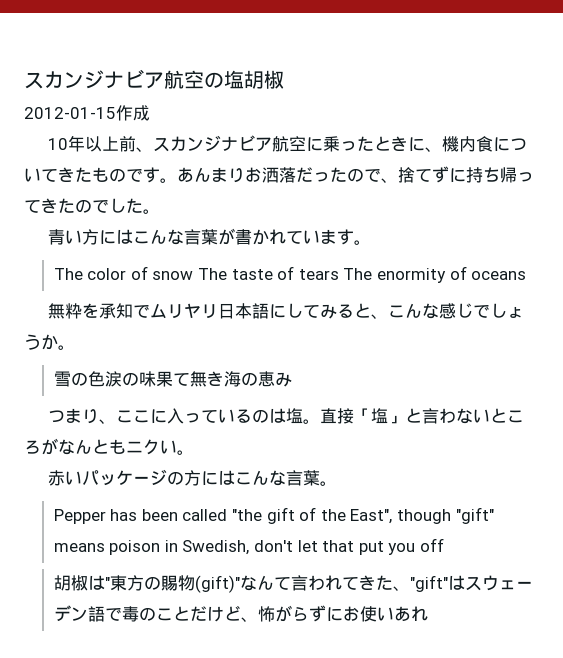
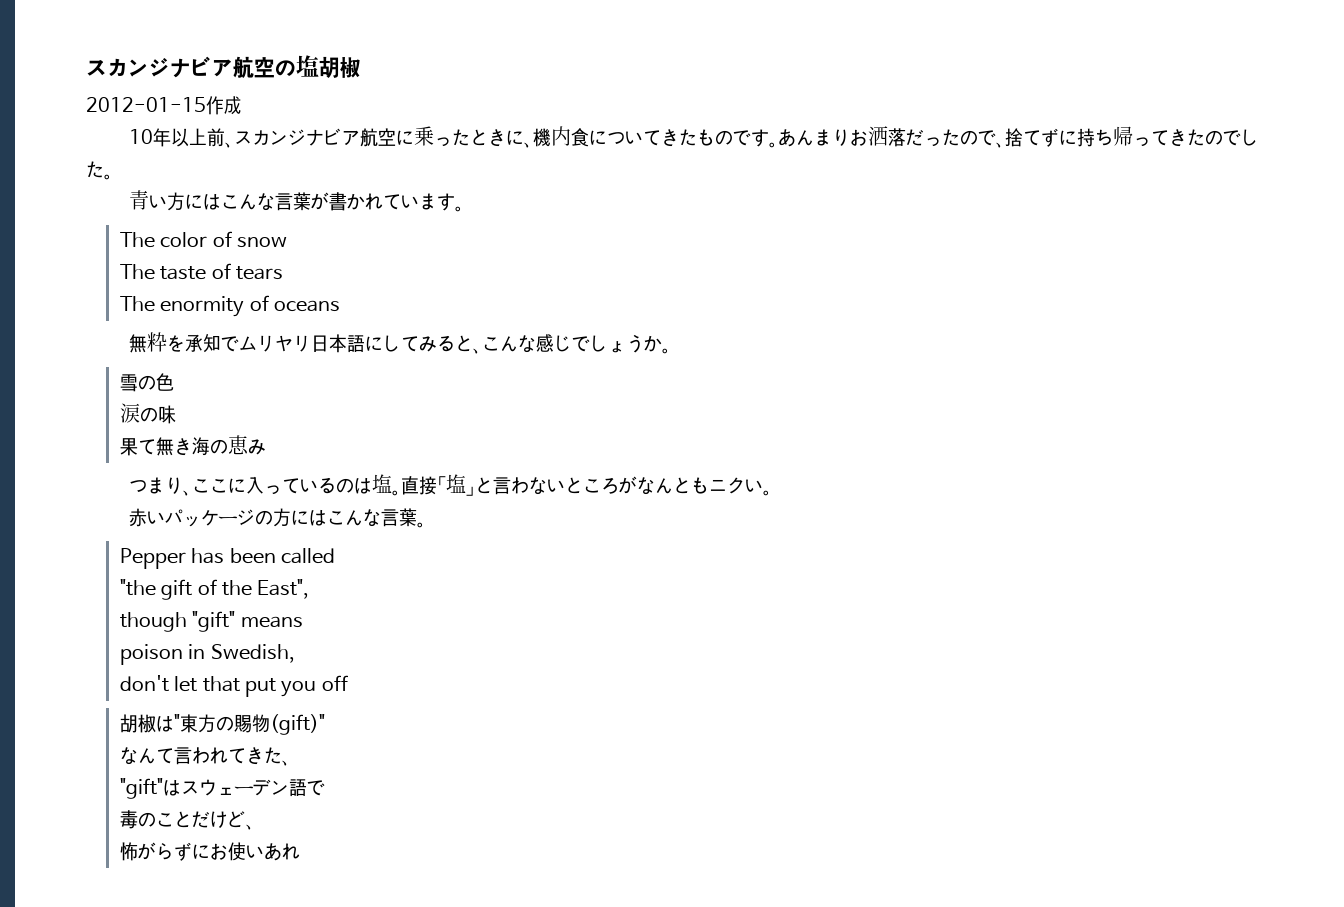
- The color of snow The taste of tears The enormity of oceans
+ The color of snow
+ The taste of tears
+ The enormity of oceans
- 雪の色涙の味果て無き海の恵み
+ 雪の色
+ 涙の味
+ 果て無き海の恵み
- Pepper has been called "the gift of the East", though "gift" means poison in Swedish, don't let that put you off
+ Pepper has been called
+ "the gift of the East",
+ though "gift" means
+ poison in Swedish,
+ don't let that put you off
- 胡椒は"東方の賜物(gift)"なんて言われてきた、"gift"はスウェーデン語で毒のことだけど、怖がらずにお使いあれ
+ 胡椒は"東方の賜物(gift)"
+ なんて言われてきた、
+ "gift"はスウェーデン語で
+ 毒のことだけど、
+ 怖がらずにお使いあれ

